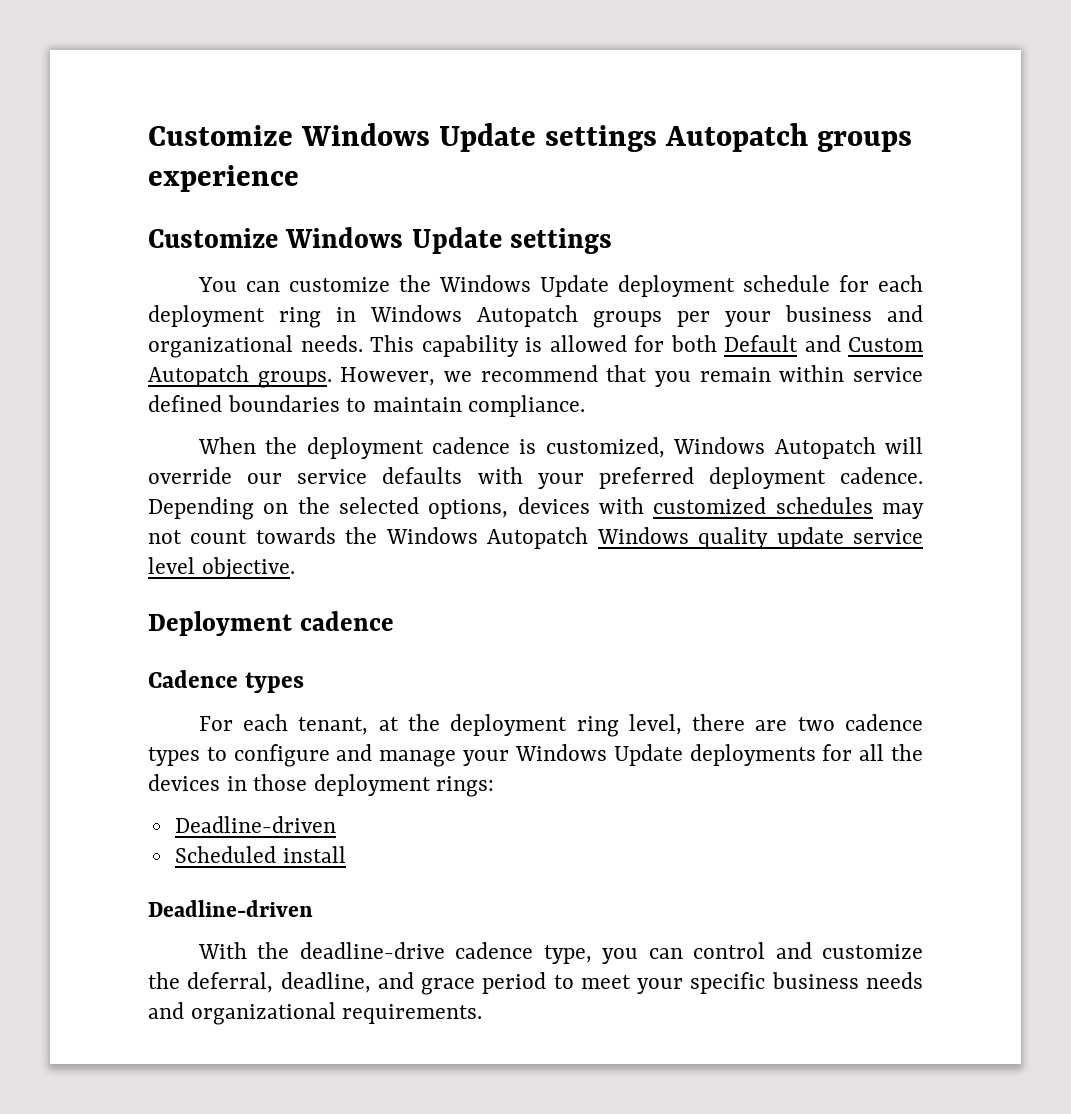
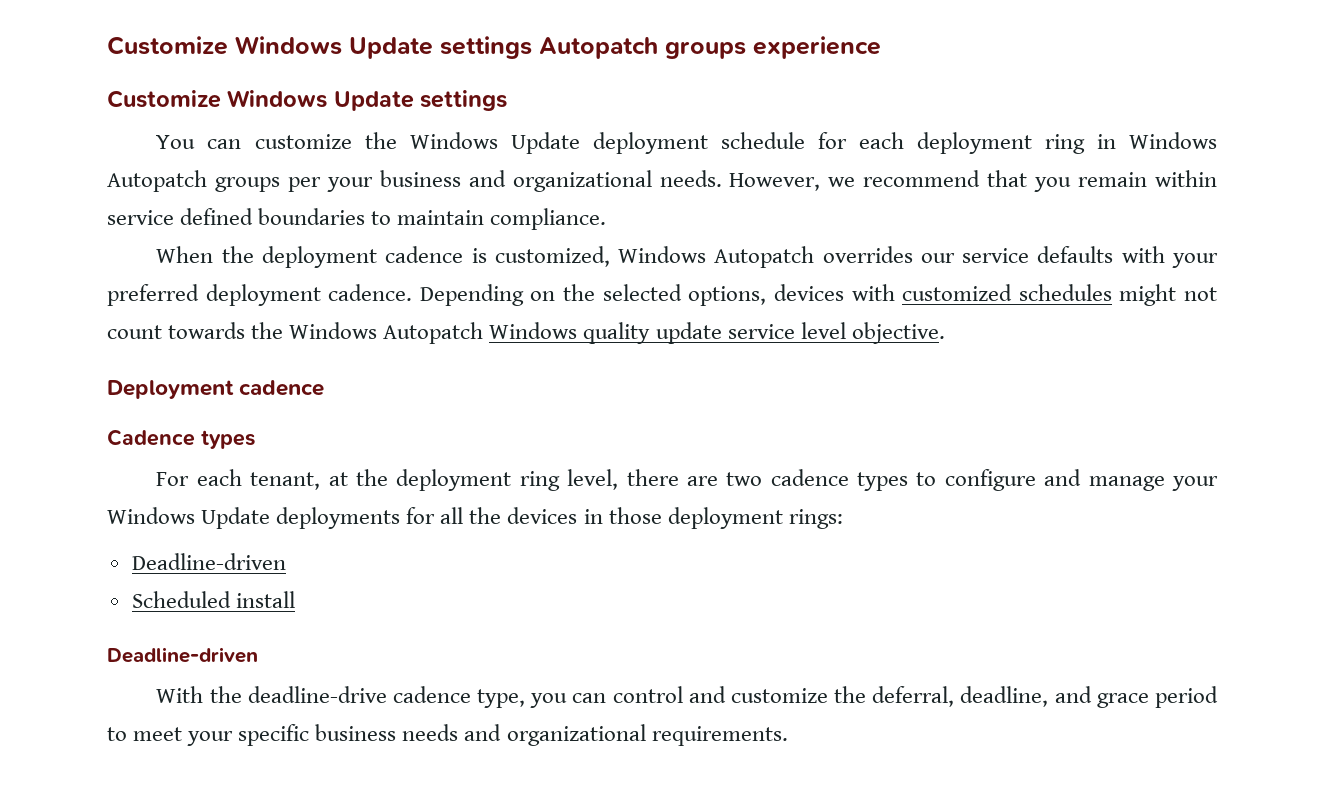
- This capability is allowed for both Default and Custom Autopatch groups.
- When the deployment cadence is customized, Windows Autopatch will override our service defaults with your preferred deployment cadence.
+ When the deployment cadence is customized, Windows Autopatch overrides our service defaults with your preferred deployment cadence.
- Depending on the selected options, devices with customized schedules may not count towards the Windows Autopatch Windows quality update service level objective.
+ Depending on the selected options, devices with customized schedules might not count towards the Windows Autopatch Windows quality update service level objective.

